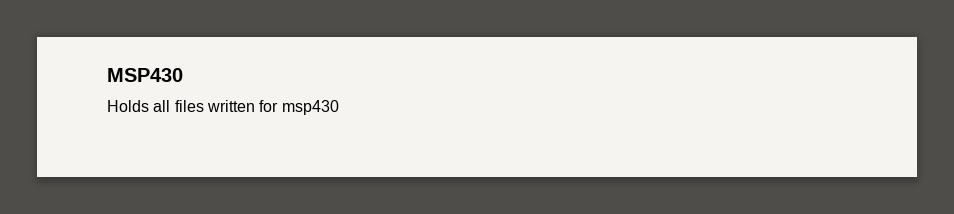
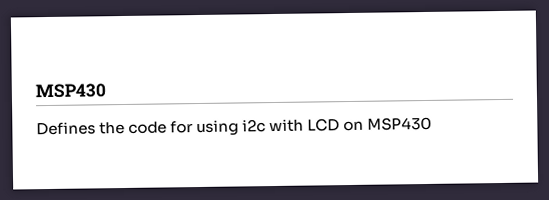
- Holds all files written for msp430
+ Defines the code for using i2c with LCD on MSP430

